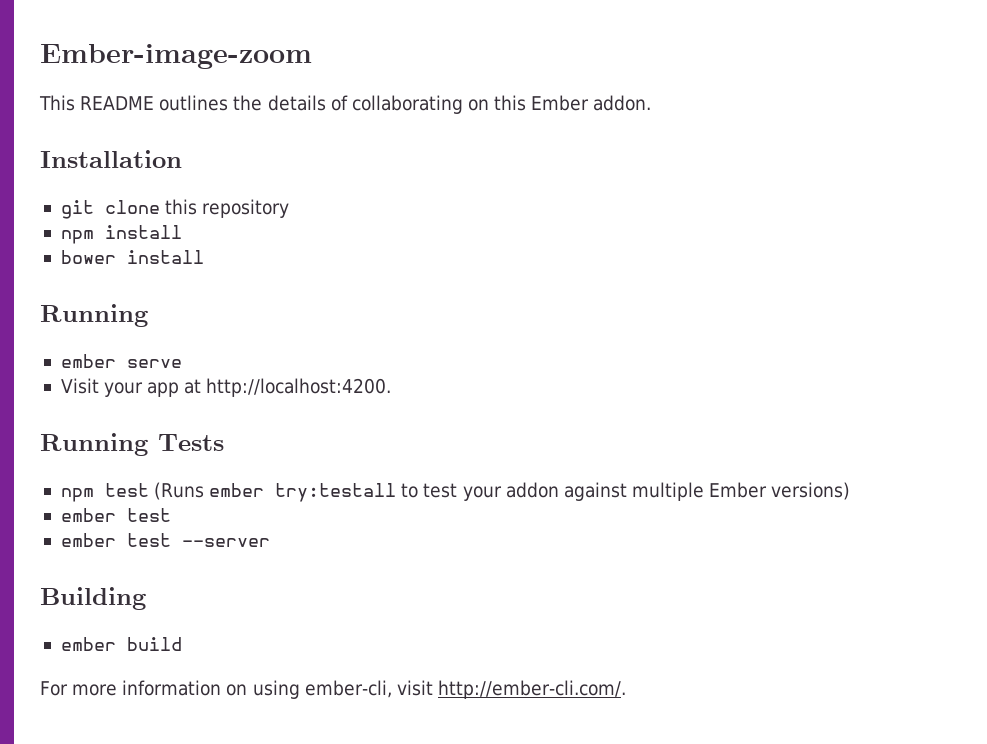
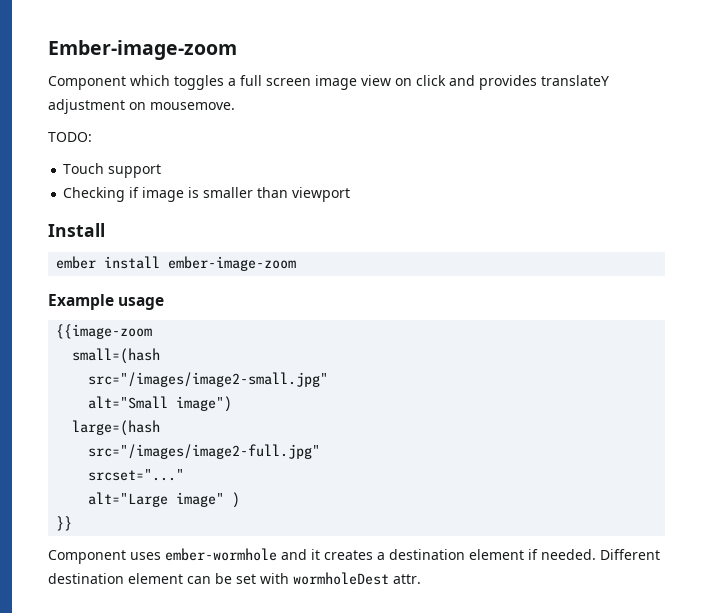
- This README outlines the details of collaborating on this Ember addon.
- Installation
- git clone this repository
- npm install
- bower install
- Running
- ember serve
- Visit your app at http://localhost:4200.
- Running Tests
- npm test (Runs ember try:testall to test your addon against multiple Ember versions)
- ember test
- ember test --server
- Building
- ember build
- For more information on using ember-cli, visit http://ember-cli.com/.
+ Component which toggles a full screen image view on click and provides translateY adjustment on mousemove.
+ TODO:
+ Touch support
+ Checking if image is smaller than viewport
+ Install
+ ember install ember-image-zoom
+ Example usage
+ {{image-zoom
+ small=(hash
+ src="/images/image2-small.jpg"
+ alt="Small image")
+ large=(hash
+ src="/images/image2-full.jpg"
+ srcset="..."
+ alt="Large image" )
+ }}
+ Component uses ember-wormhole and it creates a destination element if needed. Different destination element can be set with wormholeDest attr.

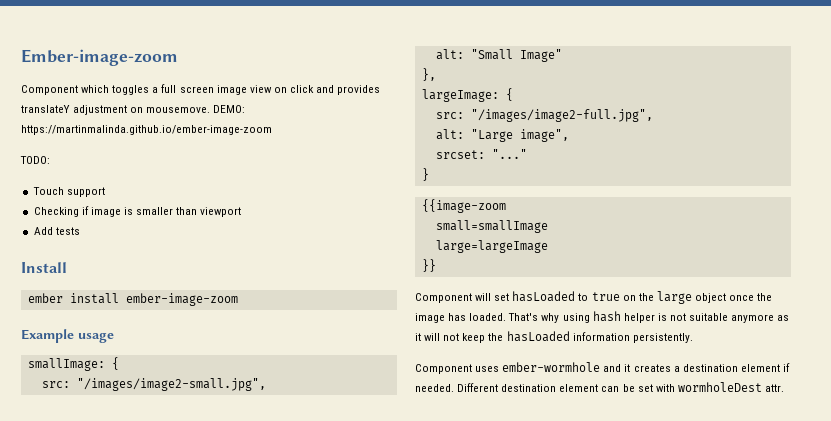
+ DEMO: https://martinmalinda.github.io/ember-image-zoom
+ Add tests
+ smallImage: {
+ src: "/images/image2-small.jpg",
+ alt: "Small Image"
+ },
+ largeImage: {
+ src: "/images/image2-full.jpg",
+ alt: "Large image",
+ srcset: "..."
+ }
  {{image-zoom
- small=(hash
- src="/images/image2-small.jpg"
- alt="Small image")
- large=(hash
- src="/images/image2-full.jpg"
- srcset="..."
- alt="Large image" )
+ small=smallImage
+ large=largeImage
  }}
+ Component will set hasLoaded to true on the large object once the image has loaded. That's why using hash helper is not suitable anymore as it will not keep the hasLoaded information persistently.

